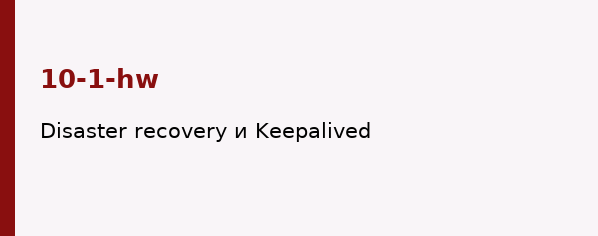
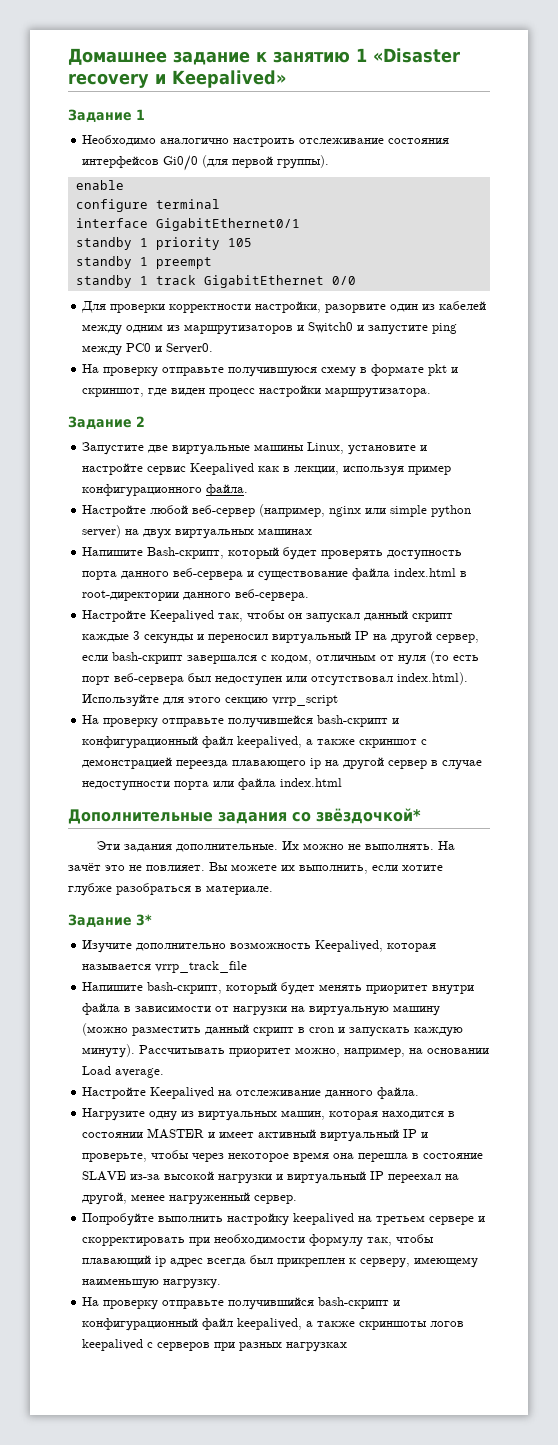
- 10-1-hw
- Disaster recovery и Keepalived
+ Домашнее задание к занятию 1 «Disaster recovery и Keepalived»
+ Задание 1
+ Необходимо аналогично настроить отслеживание состояния интерфейсов Gi0/0 (для первой группы).
+ enable
+ configure terminal
+ interface GigabitEthernet0/1
+ standby 1 priority 105
+ standby 1 preempt
+ standby 1 track GigabitEthernet 0/0
+ Для проверки корректности настройки, разорвите один из кабелей между одним из маршрутизаторов и Switch0 и запустите ping между PC0 и Server0.
+ На проверку отправьте получившуюся схему в формате pkt и скриншот, где виден процесс настройки маршрутизатора.
+ Задание 2
+ Запустите две виртуальные машины Linux, установите и настройте сервис Keepalived как в лекции, используя пример конфигурационного файла.
+ Настройте любой веб-сервер (например, nginx или simple python server) на двух виртуальных машинах
+ Напишите Bash-скрипт, который будет проверять доступность порта данного веб-сервера и существование файла index.html в root-директории данного веб-сервера.
+ Настройте Keepalived так, чтобы он запускал данный скрипт каждые 3 секунды и переносил виртуальный IP на другой сервер, если bash-скрипт завершался с кодом, отличным от нуля (то есть порт веб-сервера был недоступен или отсутствовал index.html). Используйте для этого секцию vrrp_script
+ На проверку отправьте получившейся bash-скрипт и конфигурационный файл keepalived, а также скриншот с демонстрацией переезда плавающего ip на другой сервер в случае недоступности порта или файла index.html
+ Дополнительные задания со звёздочкой*
+ Эти задания дополнительные. Их можно не выполнять. На зачёт это не повлияет. Вы можете их выполнить, если хотите глубже разобраться в материале.
+ Задание 3*
+ Изучите дополнительно возможность Keepalived, которая называется vrrp_track_file
+ Напишите bash-скрипт, который будет менять приоритет внутри файла в зависимости от нагрузки на виртуальную машину (можно разместить данный скрипт в cron и запускать каждую минуту). Рассчитывать приоритет можно, например, на основании Load average.
+ Настройте Keepalived на отслеживание данного файла.
+ Нагрузите одну из виртуальных машин, которая находится в состоянии MASTER и имеет активный виртуальный IP и проверьте, чтобы через некоторое время она перешла в состояние SLAVE из-за высокой нагрузки и виртуальный IP переехал на другой, менее нагруженный сервер.
+ Попробуйте выполнить настройку keepalived на третьем сервере и скорректировать при необходимости формулу так, чтобы плавающий ip адрес всегда был прикреплен к серверу, имеющему наименьшую нагрузку.
+ На проверку отправьте получившийся bash-скрипт и конфигурационный файл keepalived, а также скриншоты логов keepalived с серверов при разных нагрузках

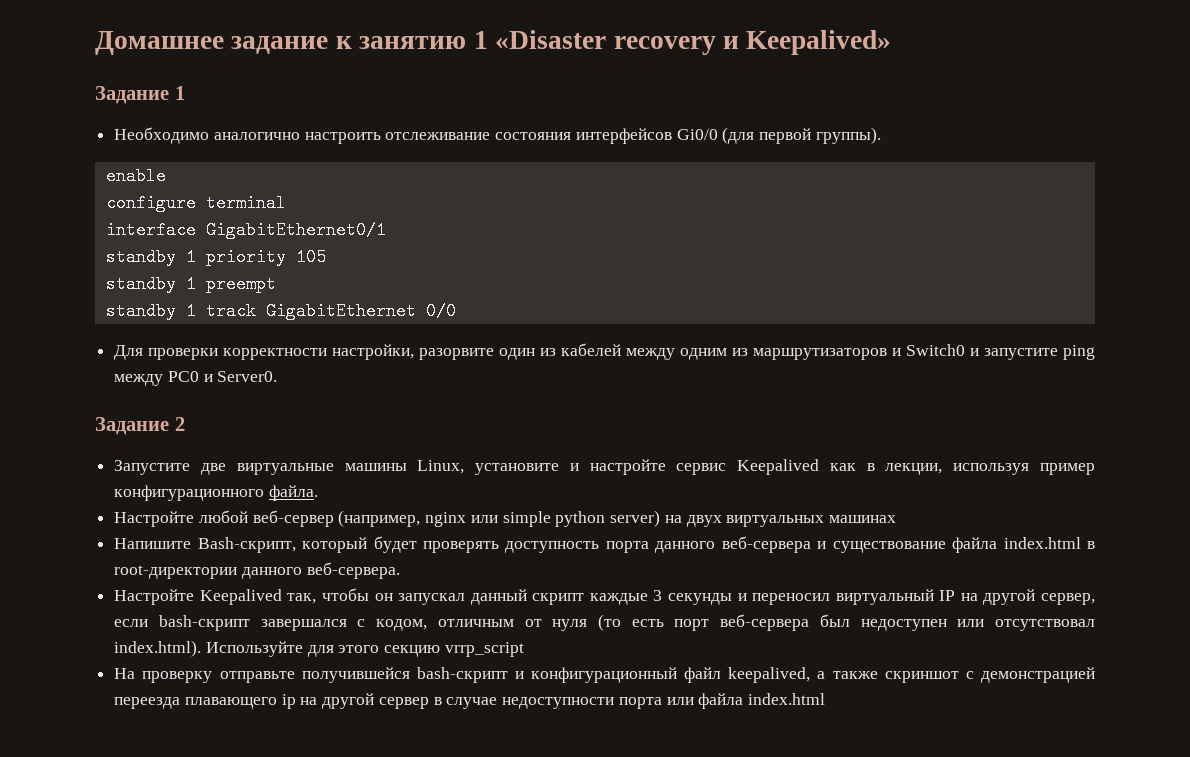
- На проверку отправьте получившуюся схему в формате pkt и скриншот, где виден процесс настройки маршрутизатора.
- Дополнительные задания со звёздочкой*
- Эти задания дополнительные. Их можно не выполнять. На зачёт это не повлияет. Вы можете их выполнить, если хотите глубже разобраться в материале.
- Задание 3*
- Изучите дополнительно возможность Keepalived, которая называется vrrp_track_file
- Напишите bash-скрипт, который будет менять приоритет внутри файла в зависимости от нагрузки на виртуальную машину (можно разместить данный скрипт в cron и запускать каждую минуту). Рассчитывать приоритет можно, например, на основании Load average.
- Настройте Keepalived на отслеживание данного файла.
- Нагрузите одну из виртуальных машин, которая находится в состоянии MASTER и имеет активный виртуальный IP и проверьте, чтобы через некоторое время она перешла в состояние SLAVE из-за высокой нагрузки и виртуальный IP переехал на другой, менее нагруженный сервер.
- Попробуйте выполнить настройку keepalived на третьем сервере и скорректировать при необходимости формулу так, чтобы плавающий ip адрес всегда был прикреплен к серверу, имеющему наименьшую нагрузку.
- На проверку отправьте получившийся bash-скрипт и конфигурационный файл keepalived, а также скриншоты логов keepalived с серверов при разных нагрузках

